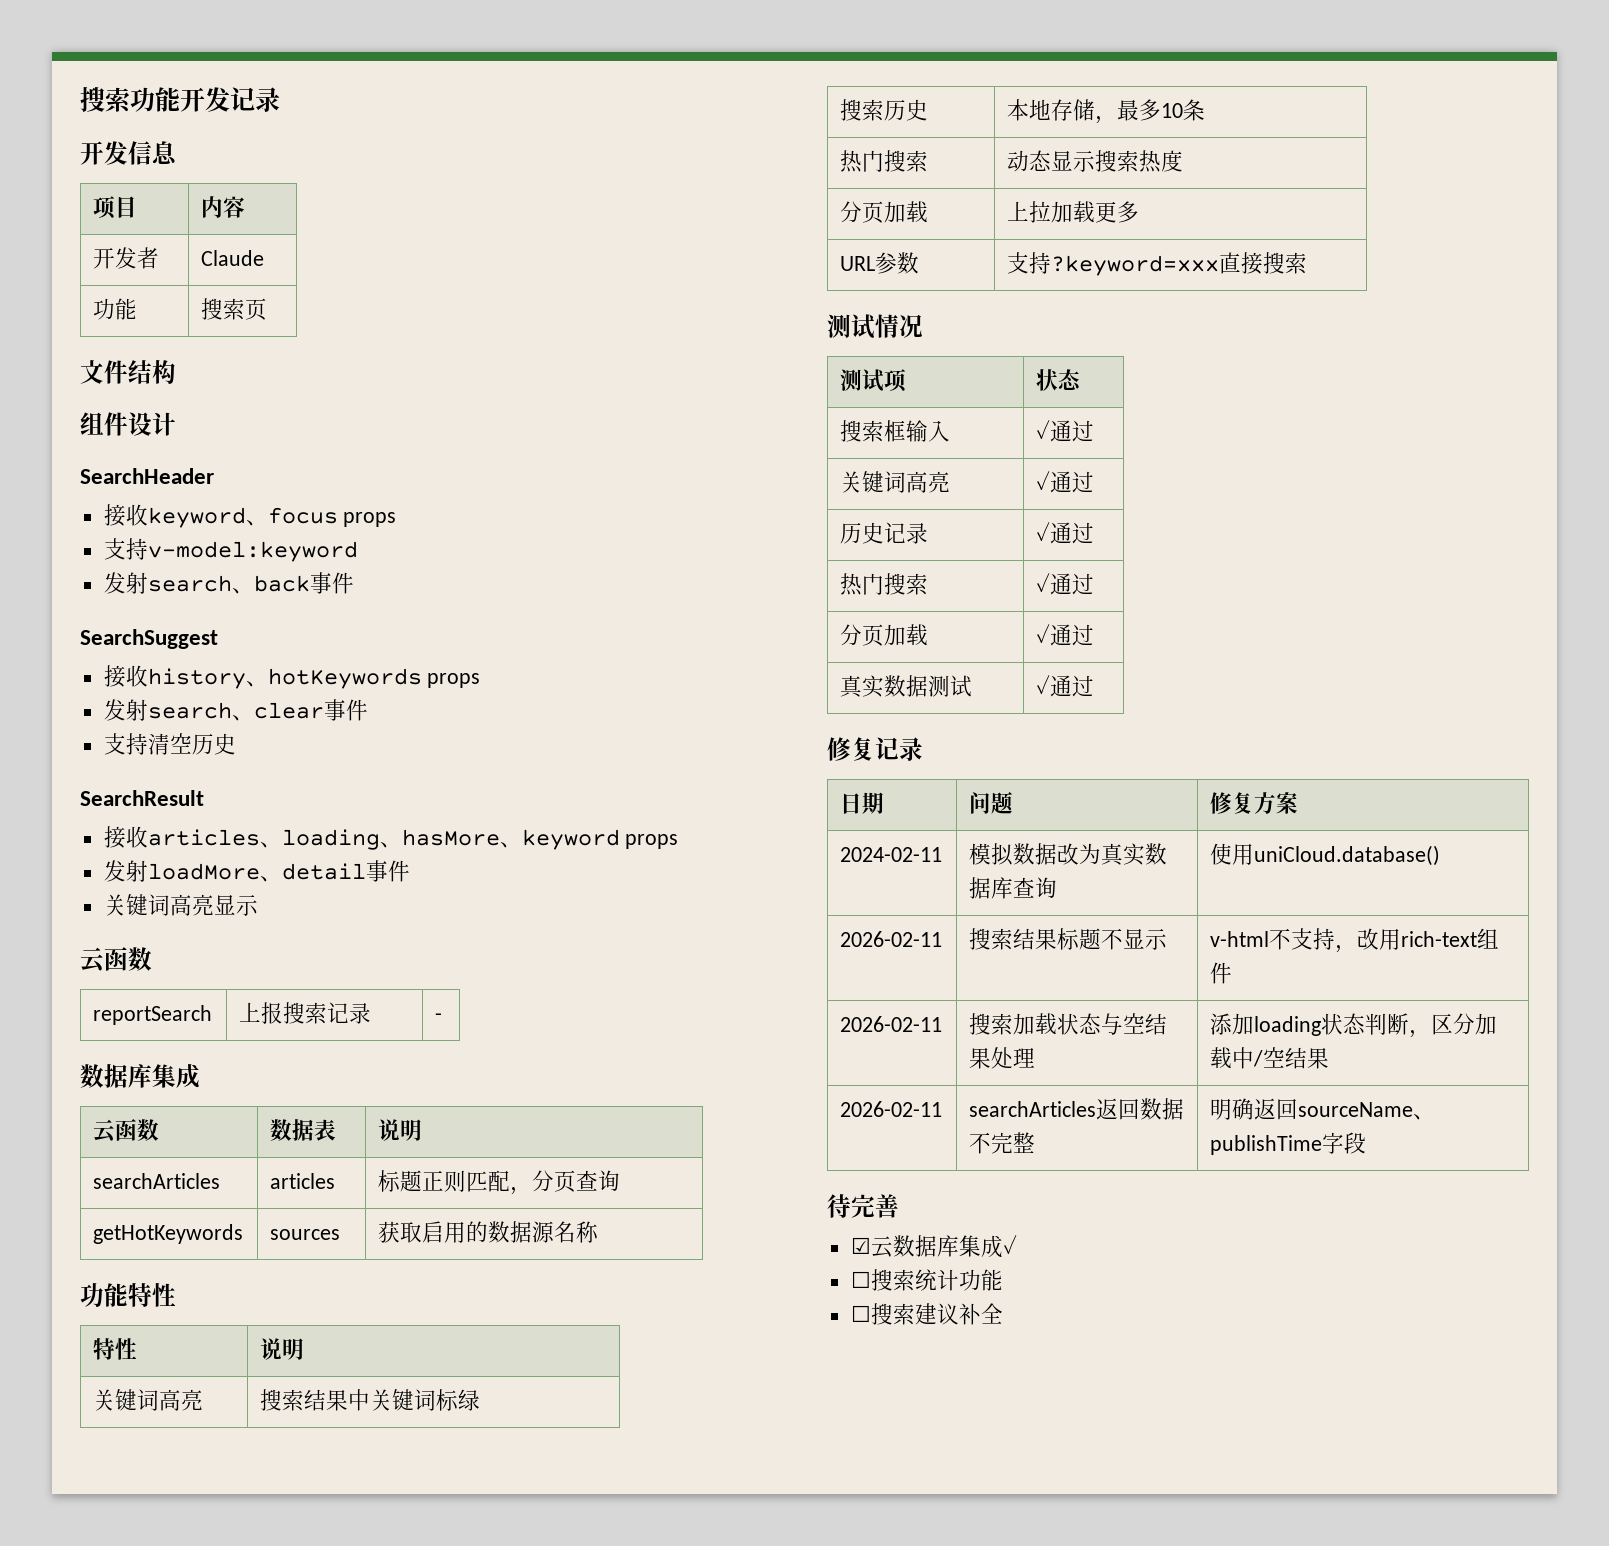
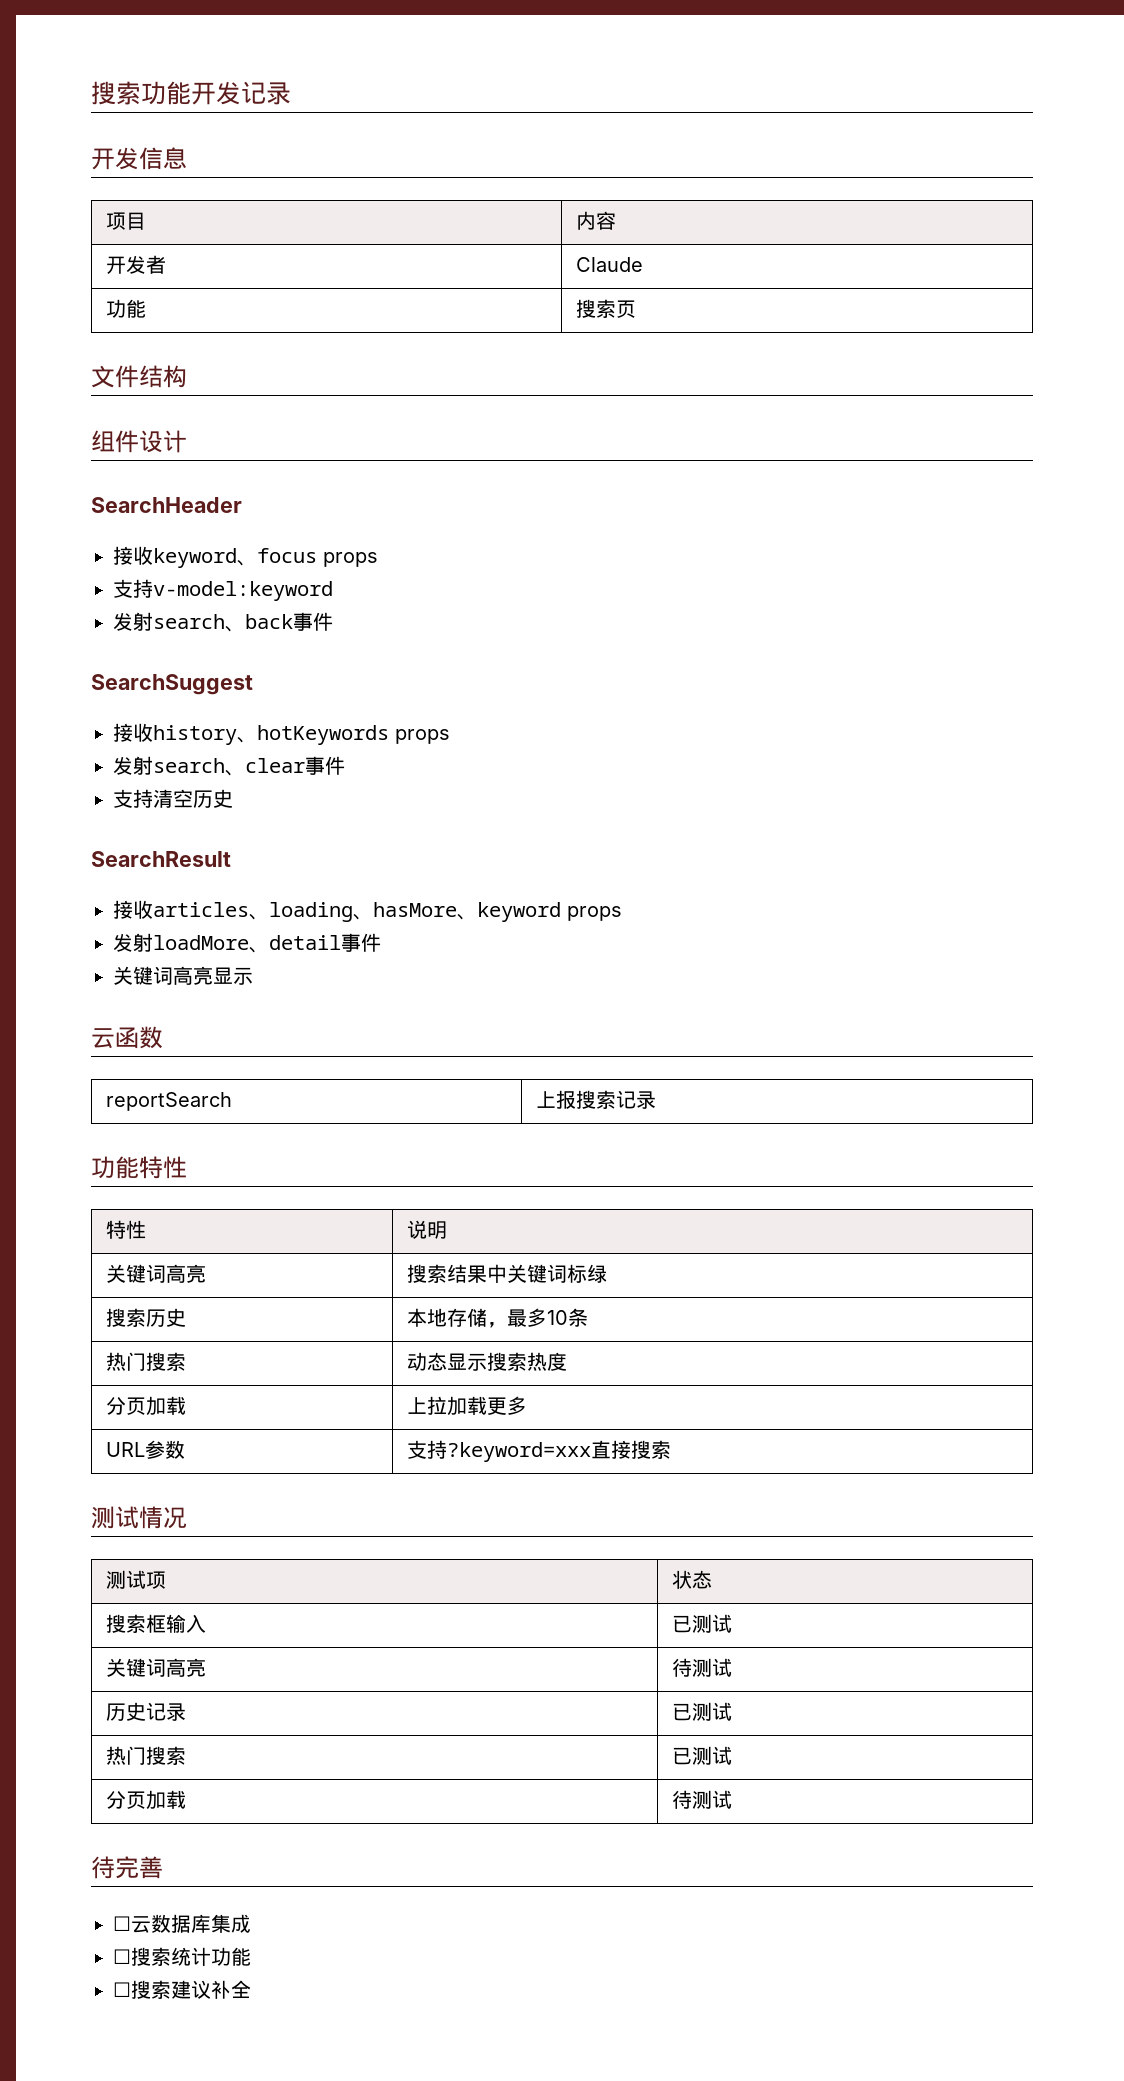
- reportSearch | 上报搜索记录 | -
- 数据库集成
- 云函数 | 数据表 | 说明
- searchArticles | articles | 标题正则匹配，分页查询
- getHotKeywords | sources | 获取启用的数据源名称
+ reportSearch | 上报搜索记录
- 搜索框输入 | ✓通过
- 关键词高亮 | ✓通过
+ 搜索框输入 | 已测试
+ 关键词高亮 | 待测试
- 历史记录 | ✓通过
- 热门搜索 | ✓通过
- 分页加载 | ✓通过
- 真实数据测试 | ✓通过
- 修复记录
- 日期 | 问题 | 修复方案
- 2024-02-11 | 模拟数据改为真实数据库查询 | 使用uniCloud.database()
- 2026-02-11 | 搜索结果标题不显示 | v-html不支持，改用rich-text组件
- 2026-02-11 | 搜索加载状态与空结果处理 | 添加loading状态判断，区分加载中/空结果
- 2026-02-11 | searchArticles返回数据不完整 | 明确返回sourceName、publishTime字段
+ 历史记录 | 已测试
+ 热门搜索 | 已测试
+ 分页加载 | 待测试
- ☑云数据库集成✓
+ ☐云数据库集成

